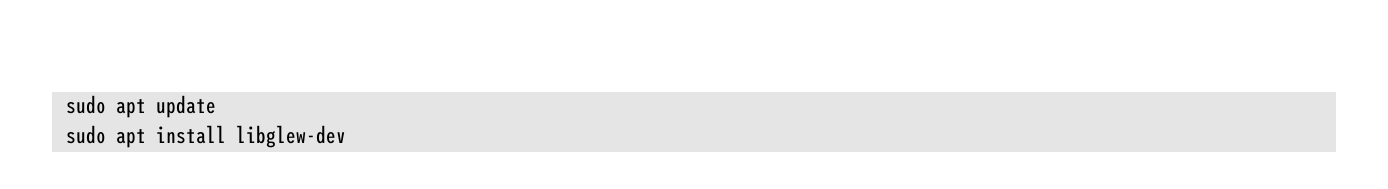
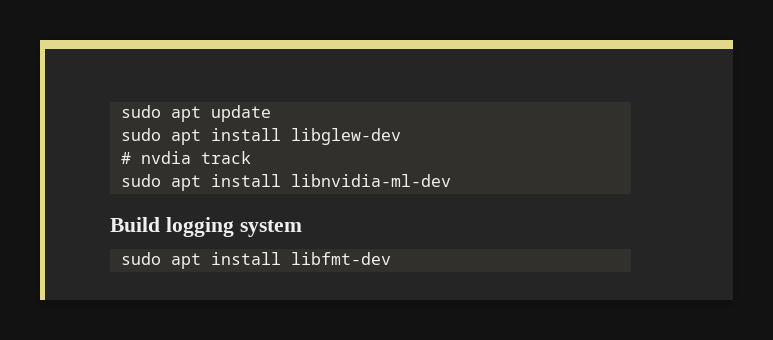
+ # nvdia track
+ sudo apt install libnvidia-ml-dev
+ Build logging system
+ sudo apt install libfmt-dev

